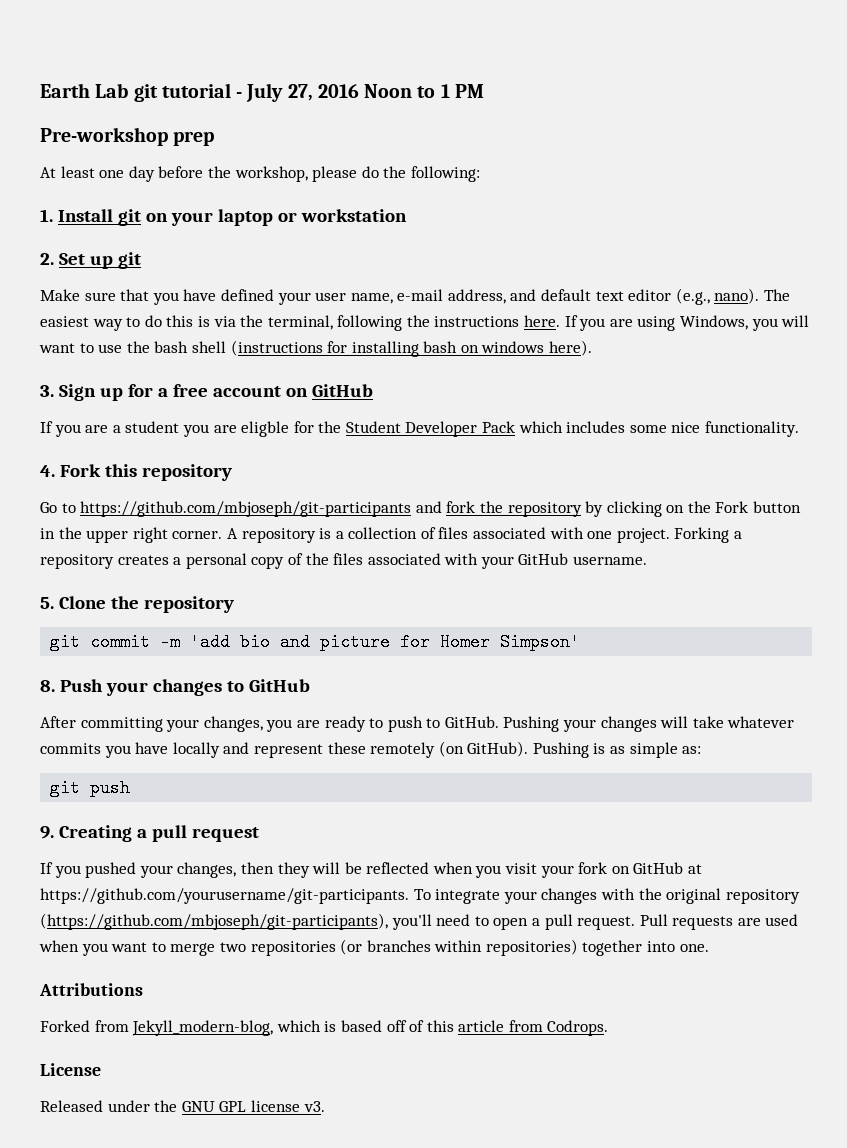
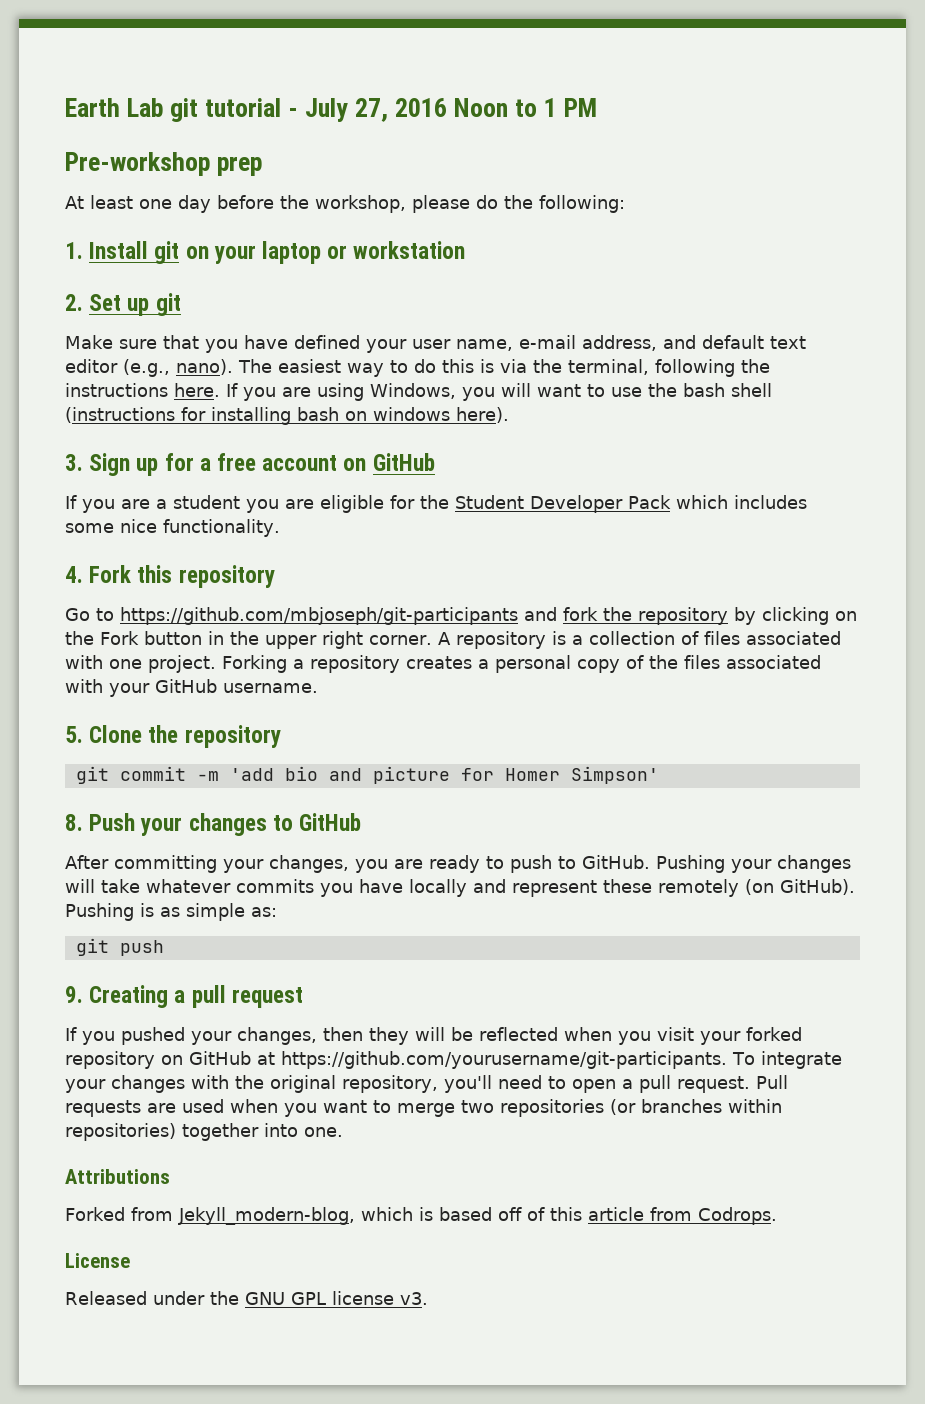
- If you are a student you are eligble for the Student Developer Pack which includes some nice functionality.
+ If you are a student you are eligible for the Student Developer Pack which includes some nice functionality.
- If you pushed your changes, then they will be reflected when you visit your fork on GitHub at https://github.com/yourusername/git-participants. To integrate your changes with the original repository (https://github.com/mbjoseph/git-participants), you'll need to open a pull request.
+ If you pushed your changes, then they will be reflected when you visit your forked repository on GitHub at https://github.com/yourusername/git-participants. To integrate your changes with the original repository, you'll need to open a pull request.

